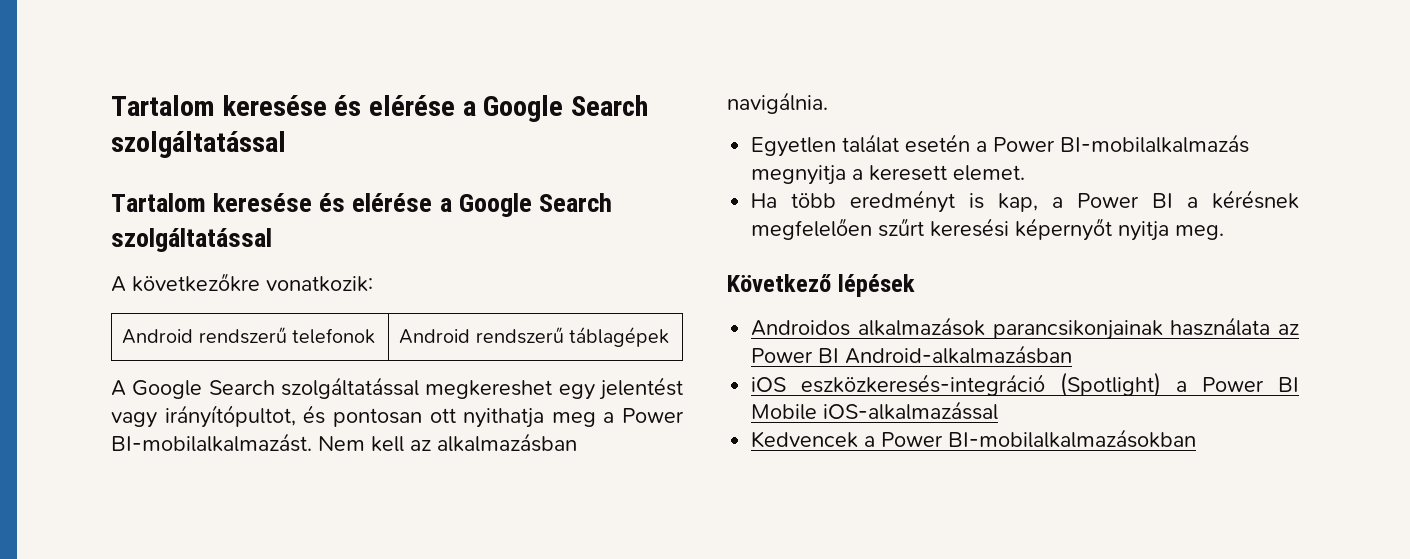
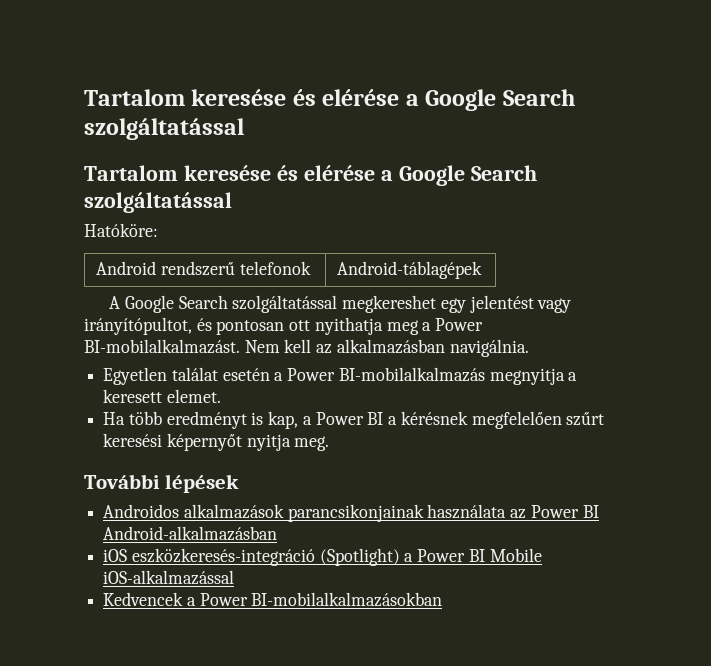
- A következőkre vonatkozik:
+ Hatóköre:
- Android rendszerű telefonok | Android rendszerű táblagépek
+ Android rendszerű telefonok | Android-táblagépek
- Következő lépések
+ További lépések

